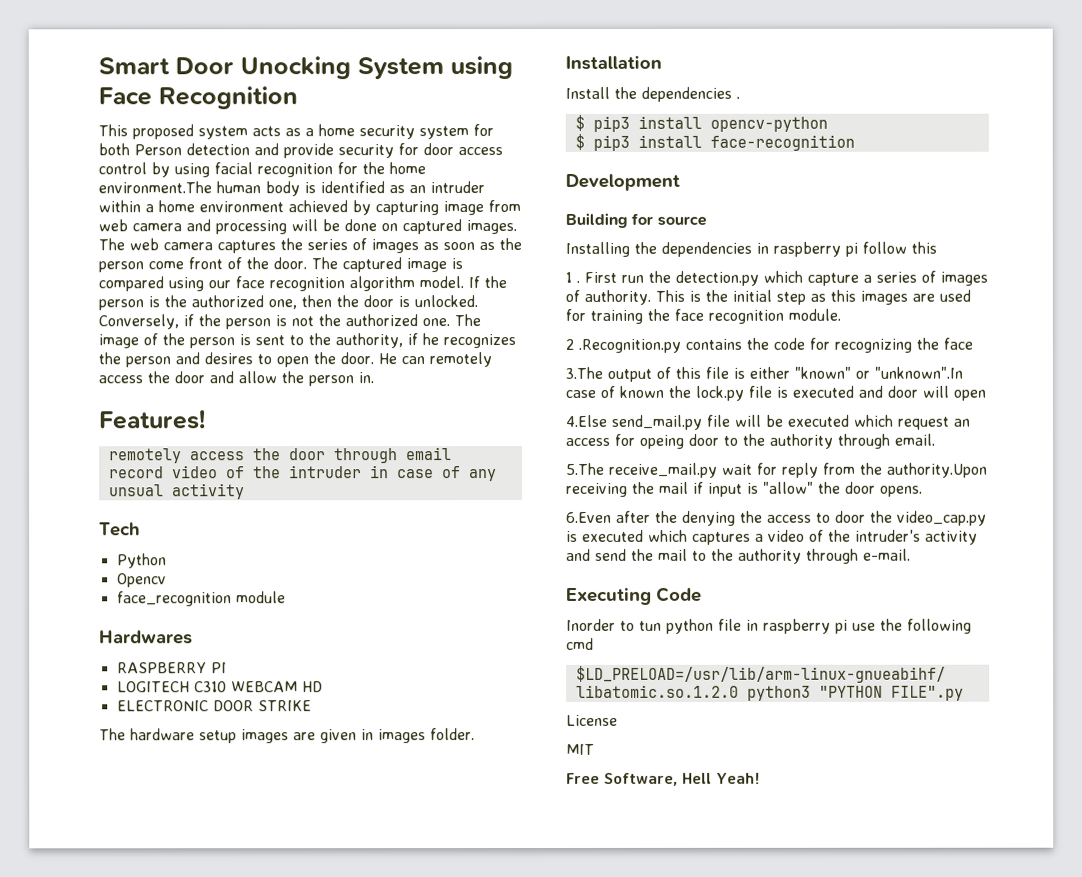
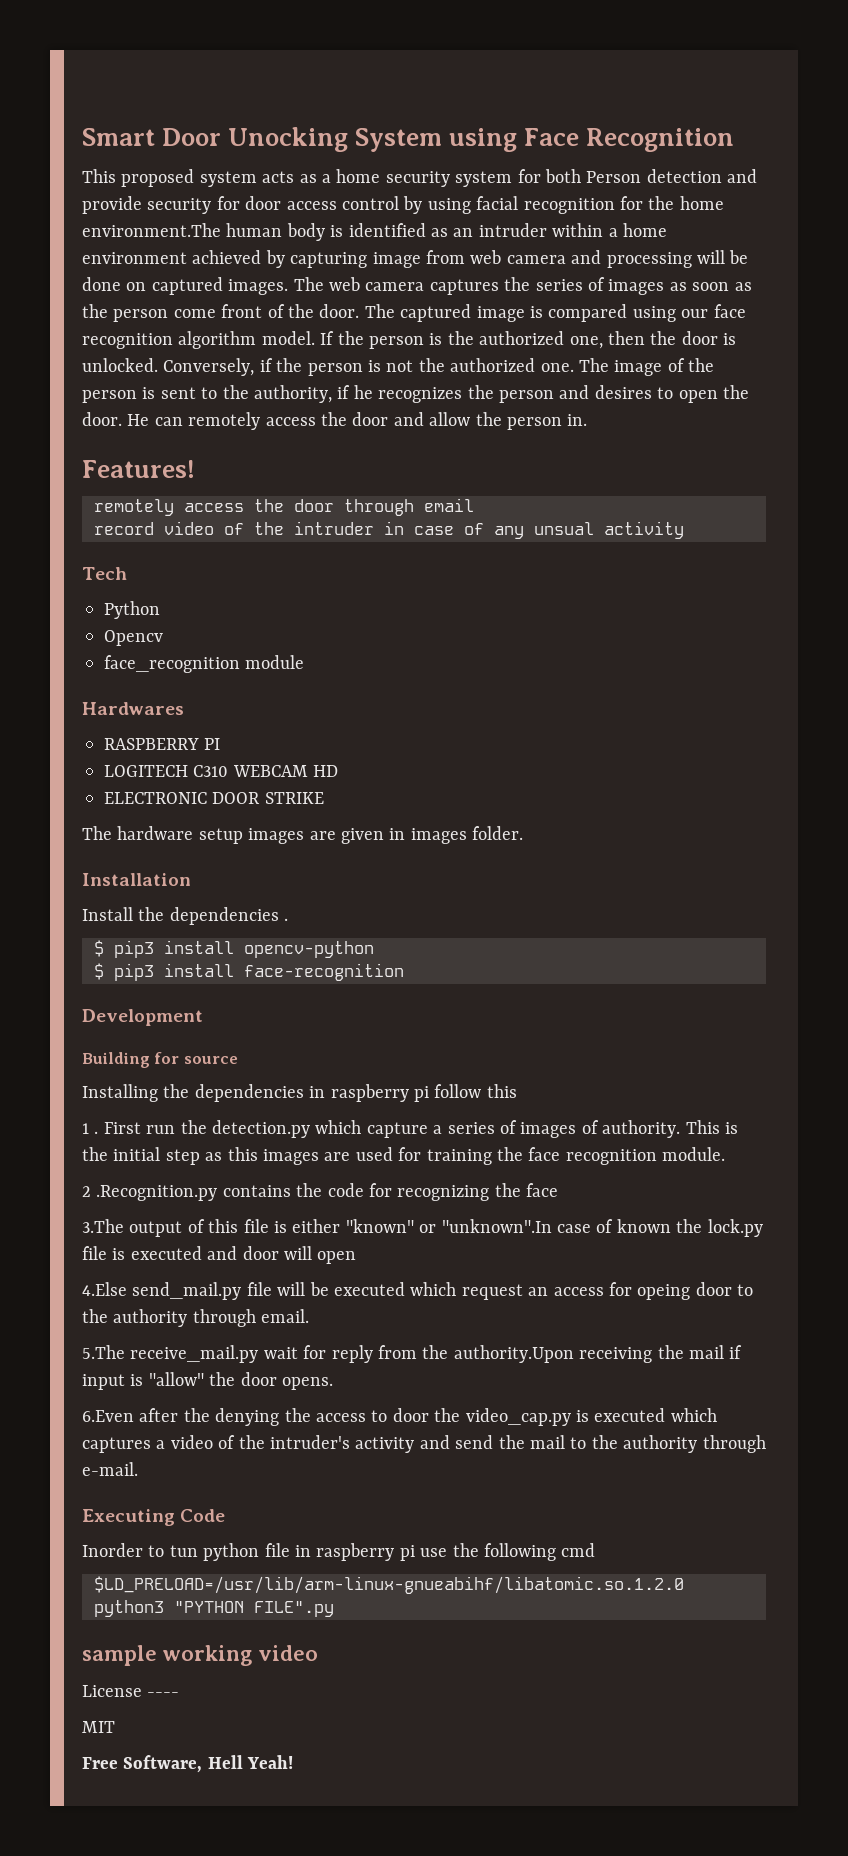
+ sample working video
- License
+ License ----

